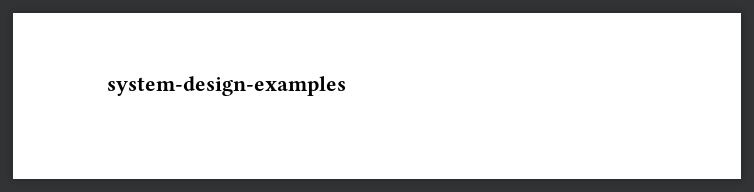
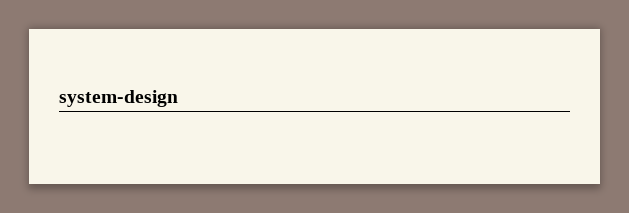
- system-design-examples
+ system-design

